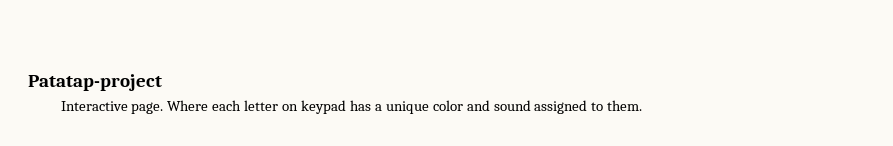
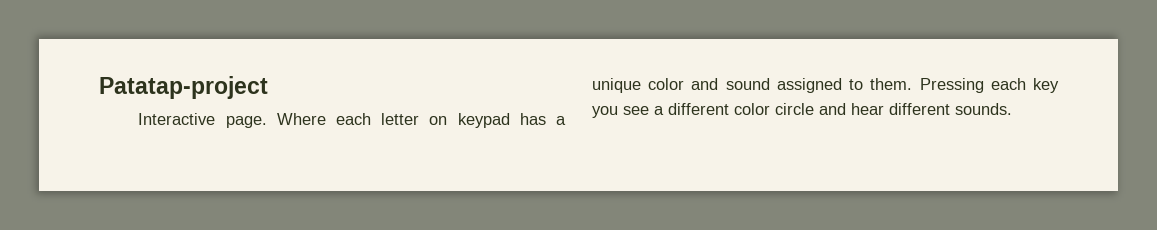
+ Pressing each key you see a different color circle and hear different sounds.

